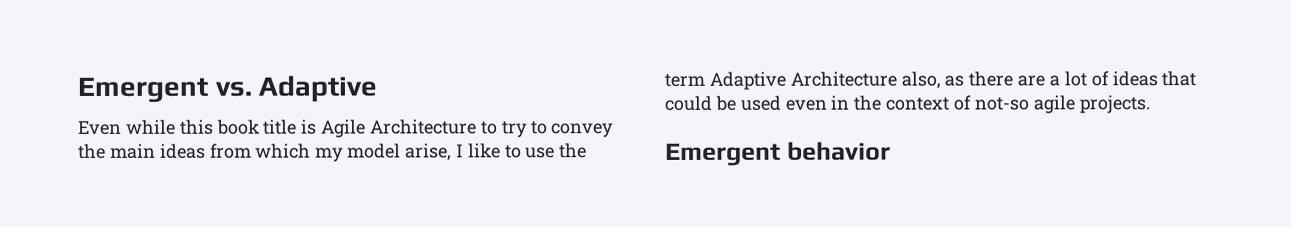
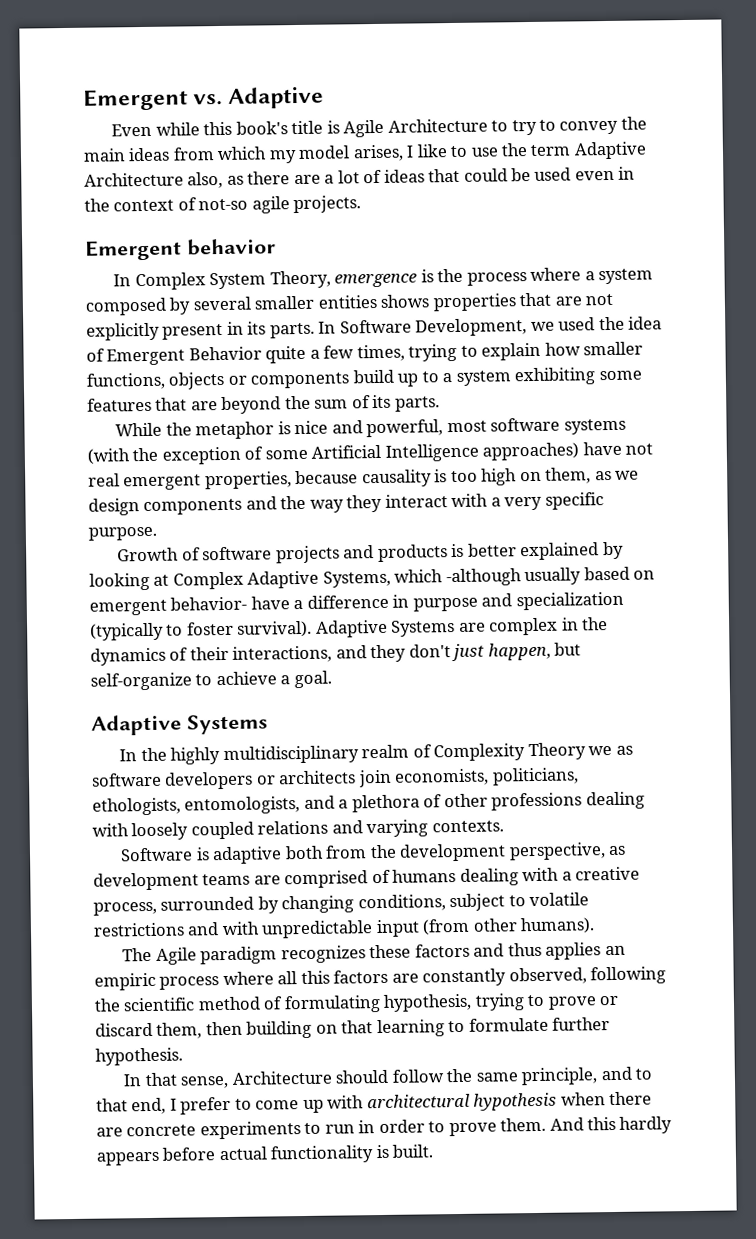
- Even while this book title is Agile Architecture to try to convey the main ideas from which my model arise, I like to use the term Adaptive Architecture also, as there are a lot of ideas that could be used even in the context of not-so agile projects.
+ Even while this book's title is Agile Architecture to try to convey the main ideas from which my model arises, I like to use the term Adaptive Architecture also, as there are a lot of ideas that could be used even in the context of not-so agile projects.
+ In Complex System Theory, emergence is the process where a system composed by several smaller entities shows properties that are not explicitly present in its parts. In Software Development, we used the idea of Emergent Behavior quite a few times, trying to explain how smaller functions, objects or components build up to a system exhibiting some features that are beyond the sum of its parts.
+ While the metaphor is nice and powerful, most software systems (with the exception of some Artificial Intelligence approaches) have not real emergent properties, because causality is too high on them, as we design components and the way they interact with a very specific purpose.
+ Growth of software projects and products is better explained by looking at Complex Adaptive Systems, which -although usually based on emergent behavior- have a difference in purpose and specialization (typically to foster survival). Adaptive Systems are complex in the dynamics of their interactions, and they don't just happen, but self-organize to achieve a goal.
+ Adaptive Systems
+ In the highly multidisciplinary realm of Complexity Theory we as software developers or architects join economists, politicians, ethologists, entomologists, and a plethora of other professions dealing with loosely coupled relations and varying contexts.
+ Software is adaptive both from the development perspective, as development teams are comprised of humans dealing with a creative process, surrounded by changing conditions, subject to volatile restrictions and with unpredictable input (from other humans).
+ The Agile paradigm recognizes these factors and thus applies an empiric process where all this factors are constantly observed, following the scientific method of formulating hypothesis, trying to prove or discard them, then building on that learning to formulate further hypothesis.
+ In that sense, Architecture should follow the same principle, and to that end, I prefer to come up with architectural hypothesis when there are concrete experiments to run in order to prove them. And this hardly appears before actual functionality is built.

